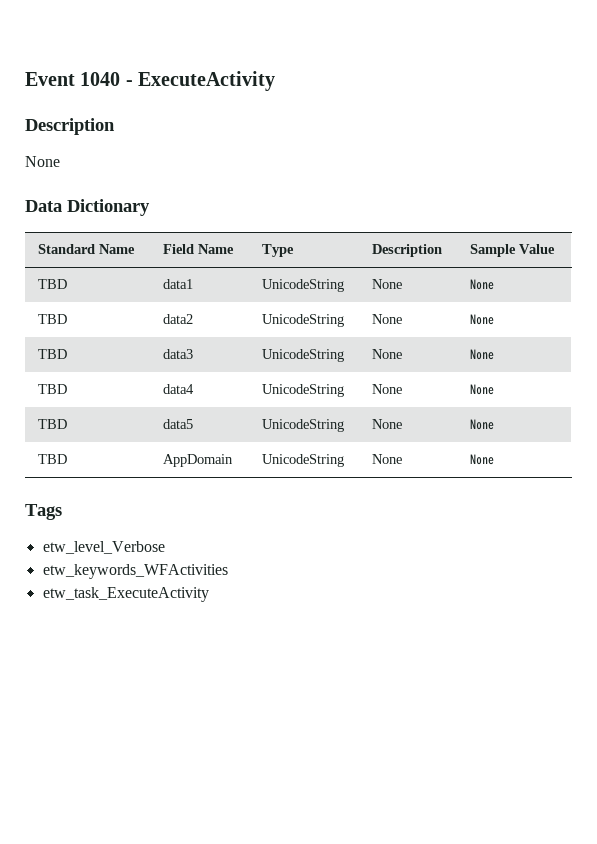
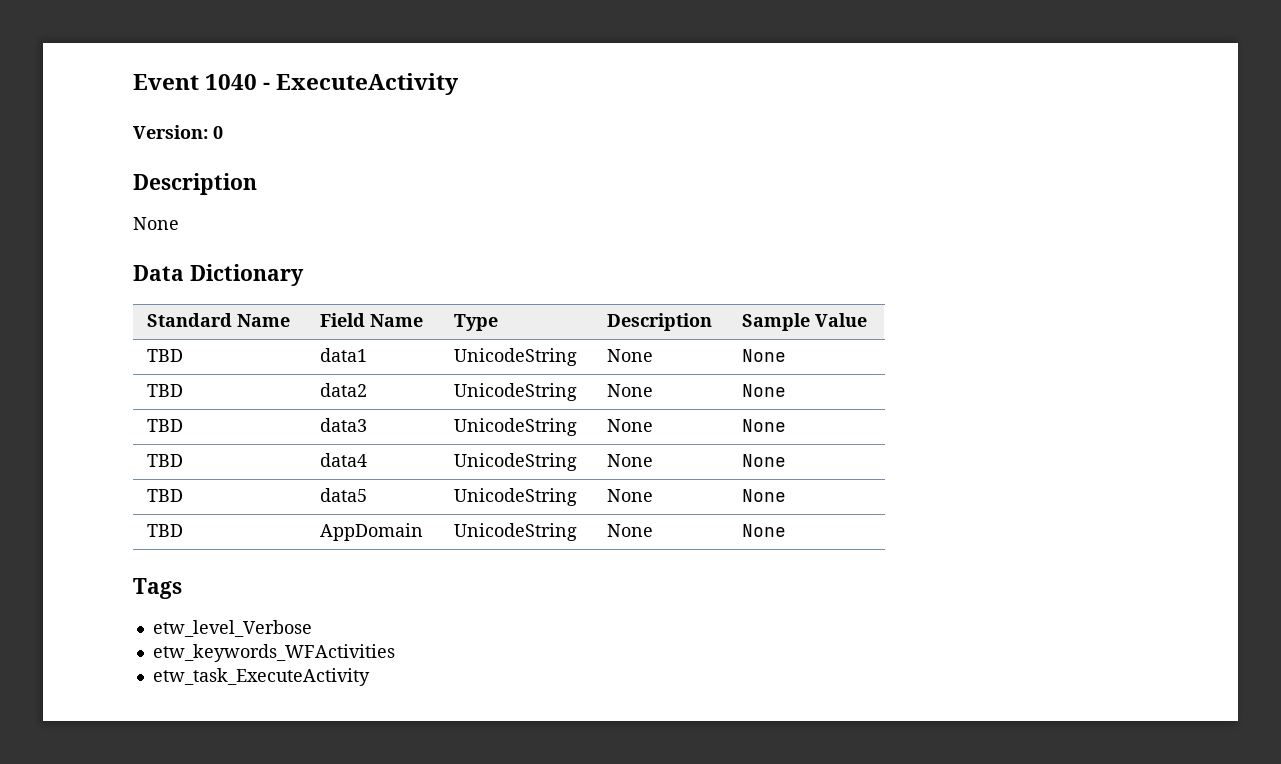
+ Version: 0

